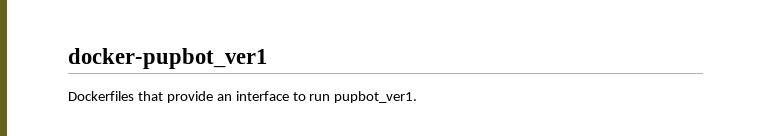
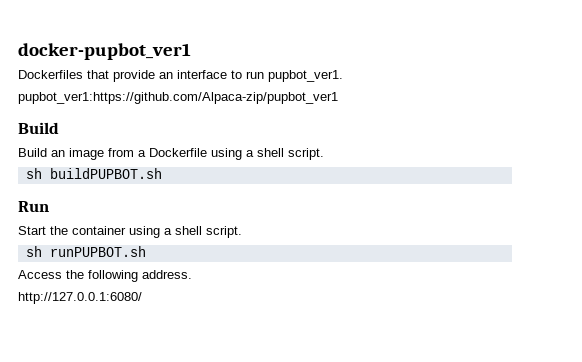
+ pupbot_ver1:https://github.com/Alpaca-zip/pupbot_ver1
+ Build
+ Build an image from a Dockerfile using a shell script.
+ sh buildPUPBOT.sh
+ Run
+ Start the container using a shell script.
+ sh runPUPBOT.sh
+ Access the following address.
+ http://127.0.0.1:6080/

